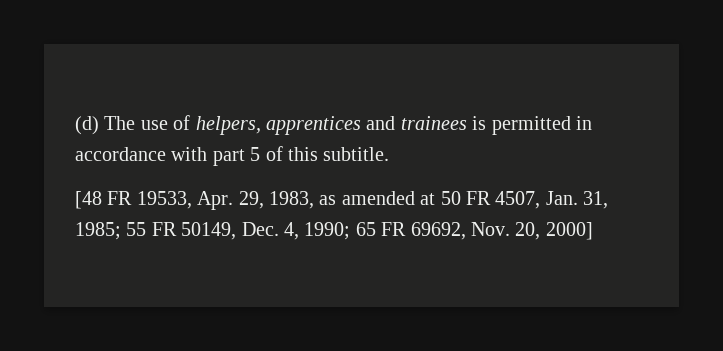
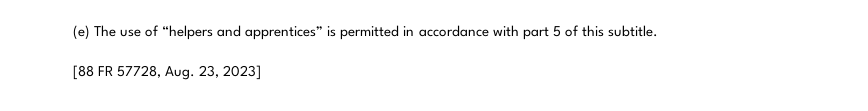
- (d) The use of helpers, apprentices and trainees is permitted in accordance with part 5 of this subtitle.
+ (e) The use of “helpers and apprentices” is permitted in accordance with part 5 of this subtitle.
- [48 FR 19533, Apr. 29, 1983, as amended at 50 FR 4507, Jan. 31, 1985; 55 FR 50149, Dec. 4, 1990; 65 FR 69692, Nov. 20, 2000]
+ [88 FR 57728, Aug. 23, 2023]

